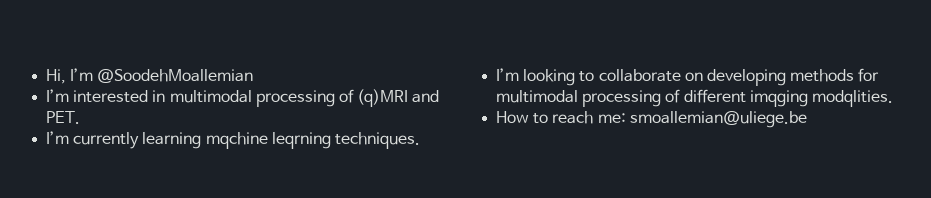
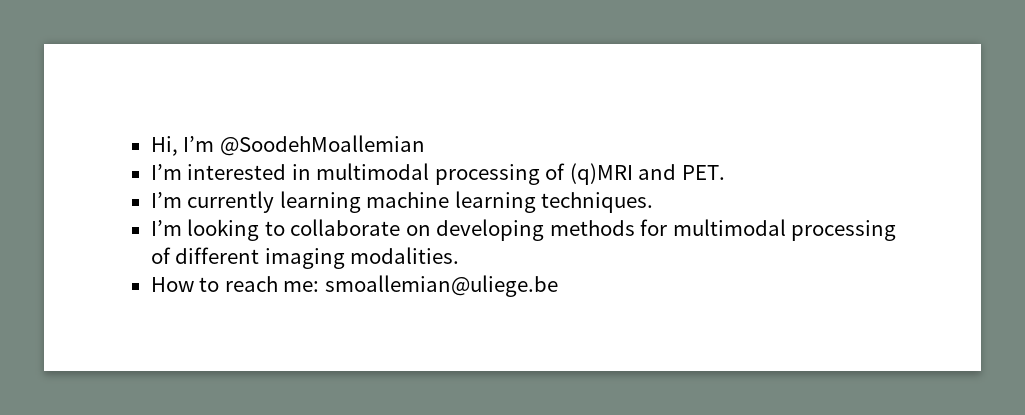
- I’m currently learning mqchine leqrning techniques.
+ I’m currently learning machine learning techniques.
- I’m looking to collaborate on developing methods for multimodal processing of different imqging modqlities.
+ I’m looking to collaborate on developing methods for multimodal processing of different imaging modalities.

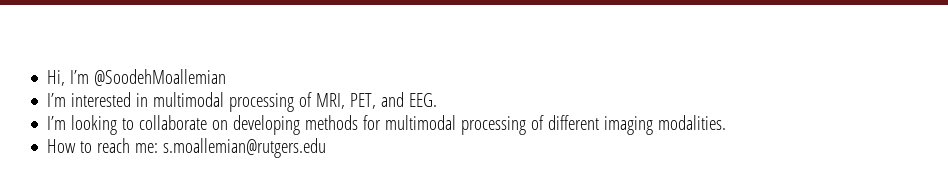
- I’m interested in multimodal processing of (q)MRI and PET.
- I’m currently learning machine learning techniques.
+ I’m interested in multimodal processing of MRI, PET, and EEG.
- How to reach me: smoallemian@uliege.be
+ How to reach me: s.moallemian@rutgers.edu

